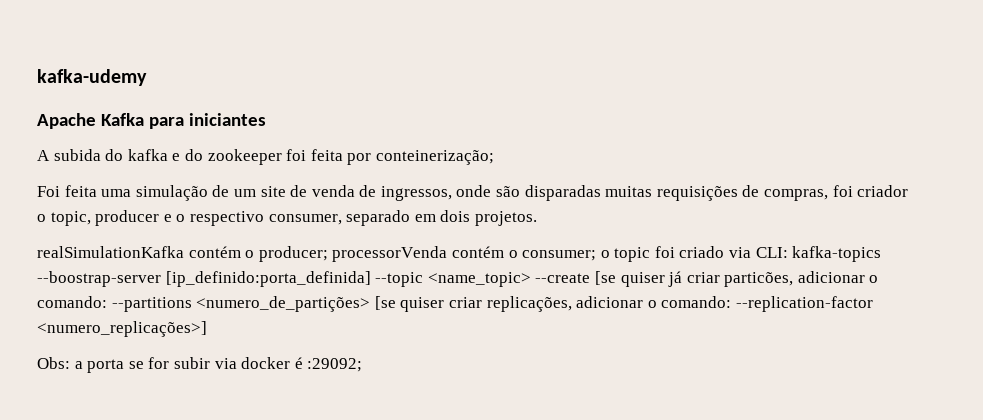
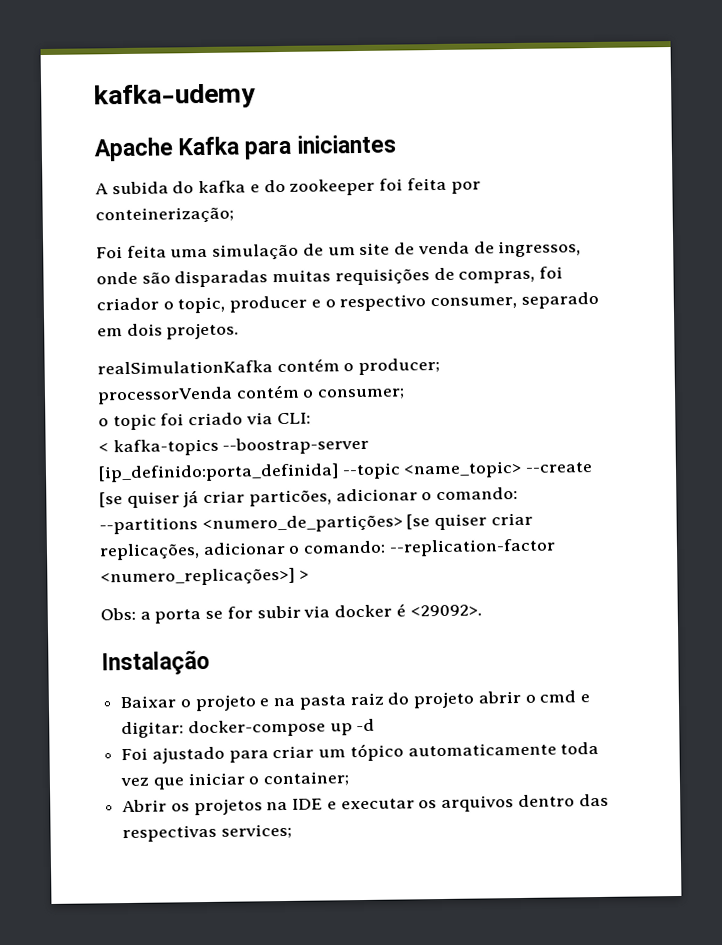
- realSimulationKafka contém o producer; processorVenda contém o consumer; o topic foi criado via CLI: kafka-topics --boostrap-server [ip_definido:porta_definida] --topic <name_topic> --create [se quiser já criar particões, adicionar o comando: --partitions <numero_de_partições> [se quiser criar replicações, adicionar o comando: --replication-factor <numero_replicações>]
+ realSimulationKafka contém o producer;
+ processorVenda contém o consumer;
+ o topic foi criado via CLI:
+ < kafka-topics --boostrap-server [ip_definido:porta_definida] --topic <name_topic> --create [se quiser já criar particões, adicionar o comando: --partitions <numero_de_partições> [se quiser criar replicações, adicionar o comando: --replication-factor <numero_replicações>] >
- Obs: a porta se for subir via docker é :29092;
+ Obs: a porta se for subir via docker é <29092>.
+ Instalação
+ Baixar o projeto e na pasta raiz do projeto abrir o cmd e digitar: docker-compose up -d
+ Foi ajustado para criar um tópico automaticamente toda vez que iniciar o container;
+ Abrir os projetos na IDE e executar os arquivos dentro das respectivas services;

